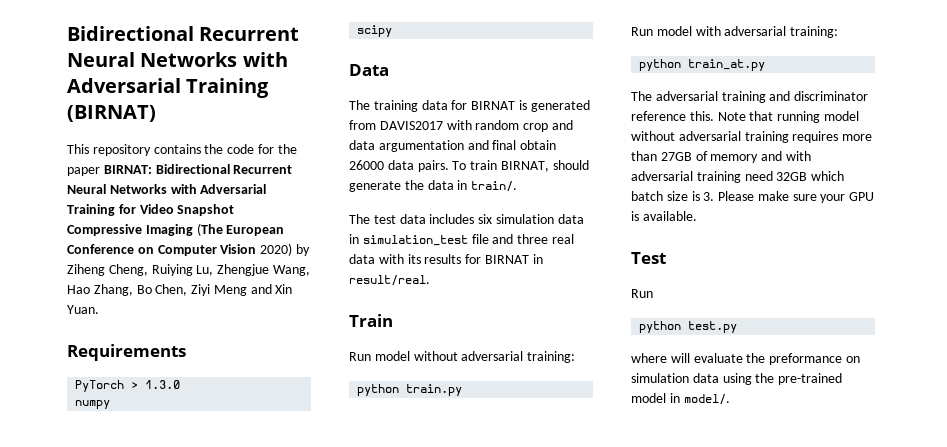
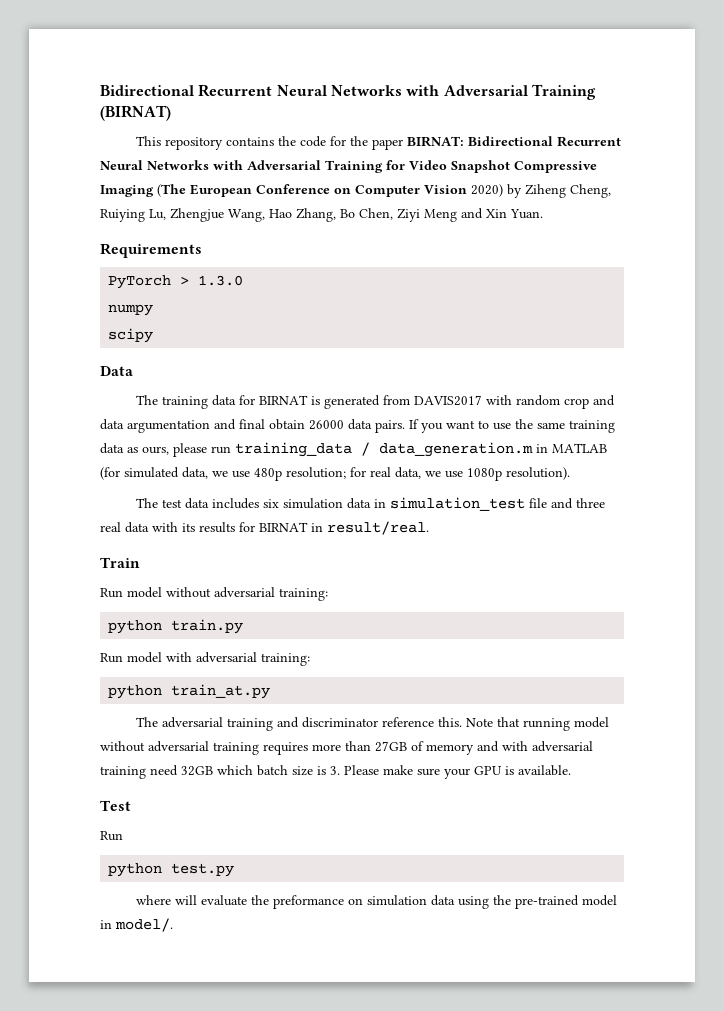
- To train BIRNAT, should generate the data in train/.
+ If you want to use the same training data as ours, please run training_data / data_generation.m in MATLAB (for simulated data, we use 480p resolution; for real data, we use 1080p resolution).

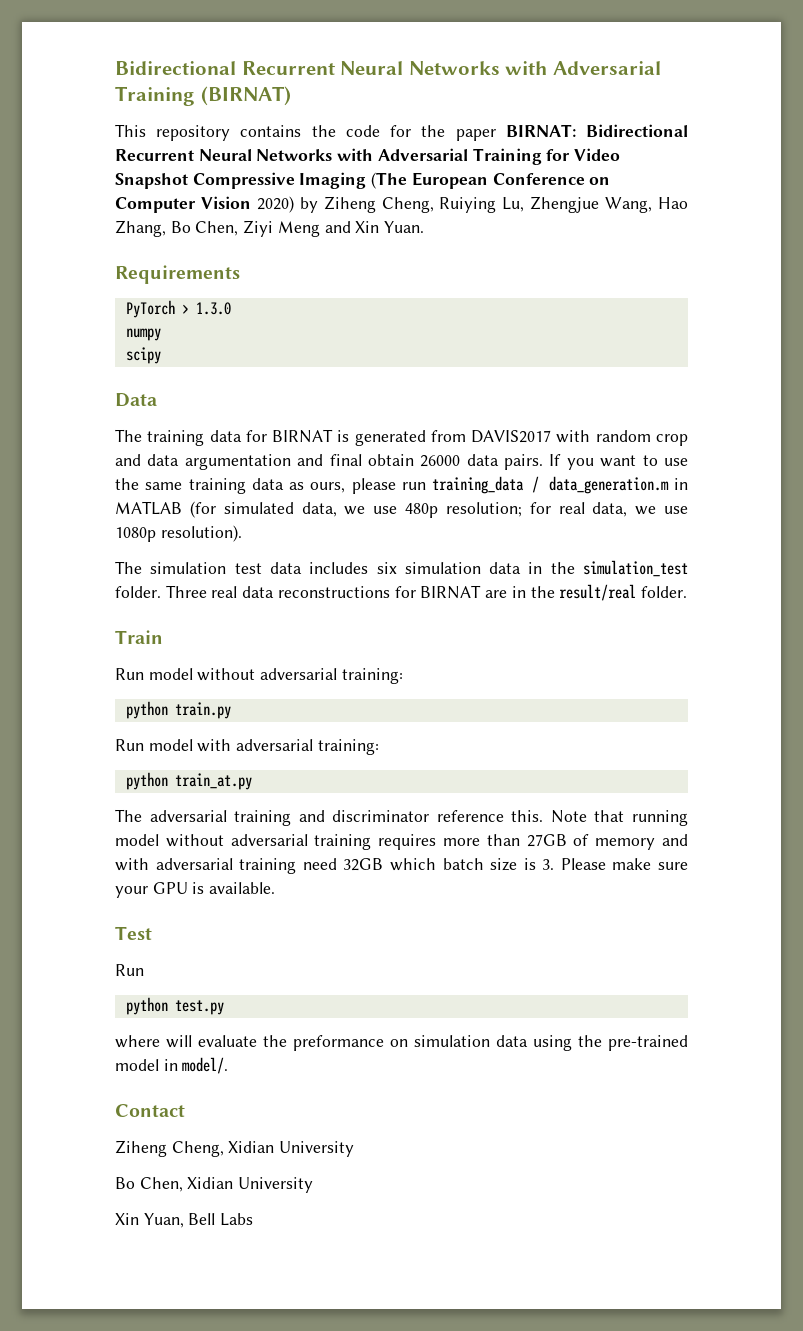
- The test data includes six simulation data in simulation_test file and three real data with its results for BIRNAT in result/real.
+ The simulation test data includes six simulation data in the simulation_test folder. Three real data reconstructions for BIRNAT are in the result/real folder.
+ Contact
+ Ziheng Cheng, Xidian University
+ Bo Chen, Xidian University
+ Xin Yuan, Bell Labs

